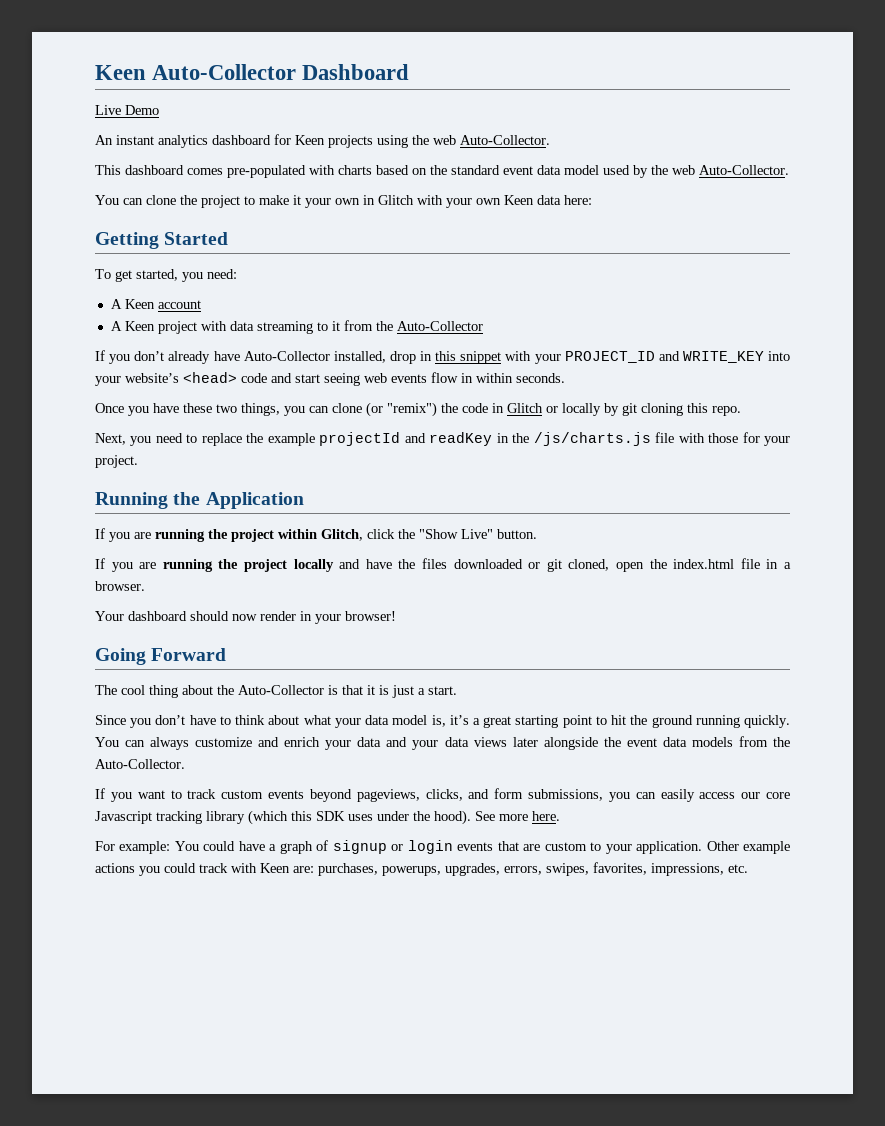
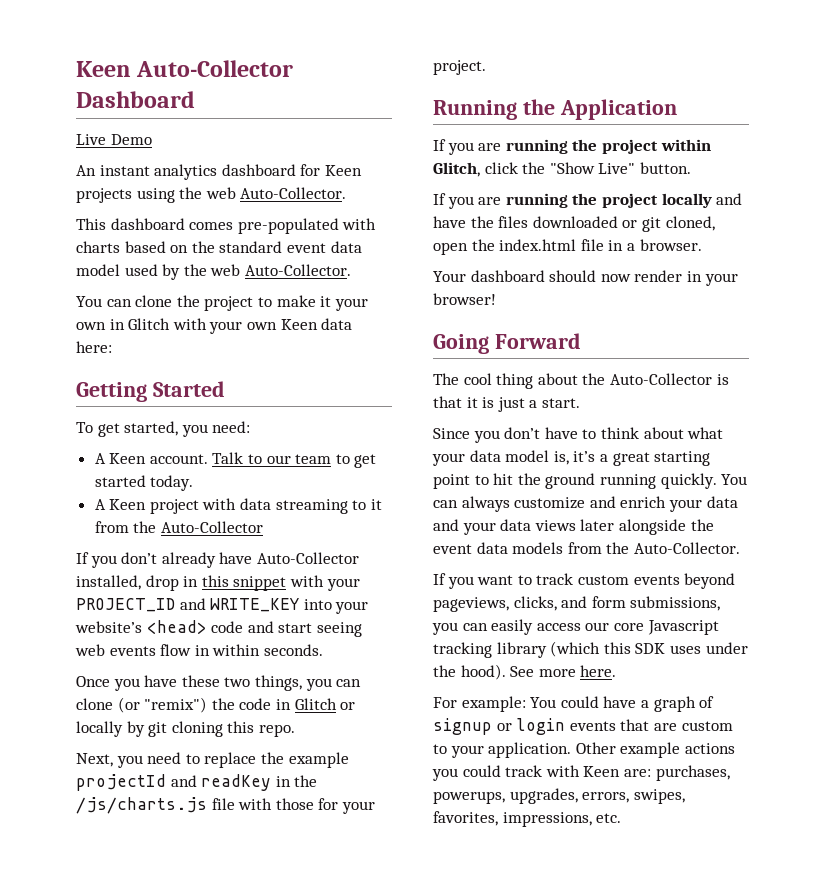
- A Keen account
+ A Keen account. Talk to our team to get started today.

